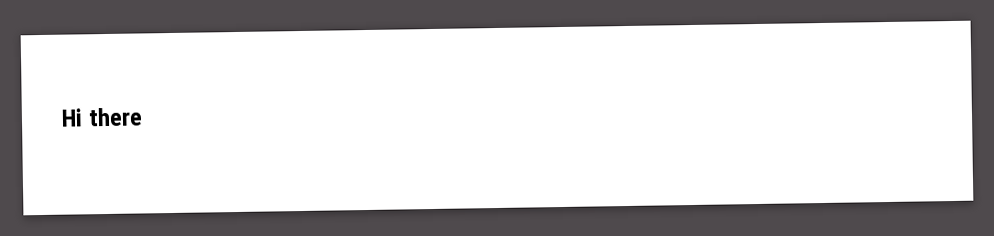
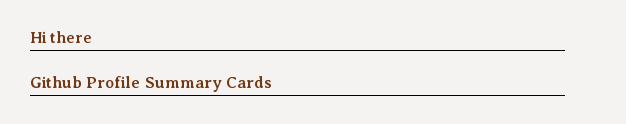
+ Github Profile Summary Cards

